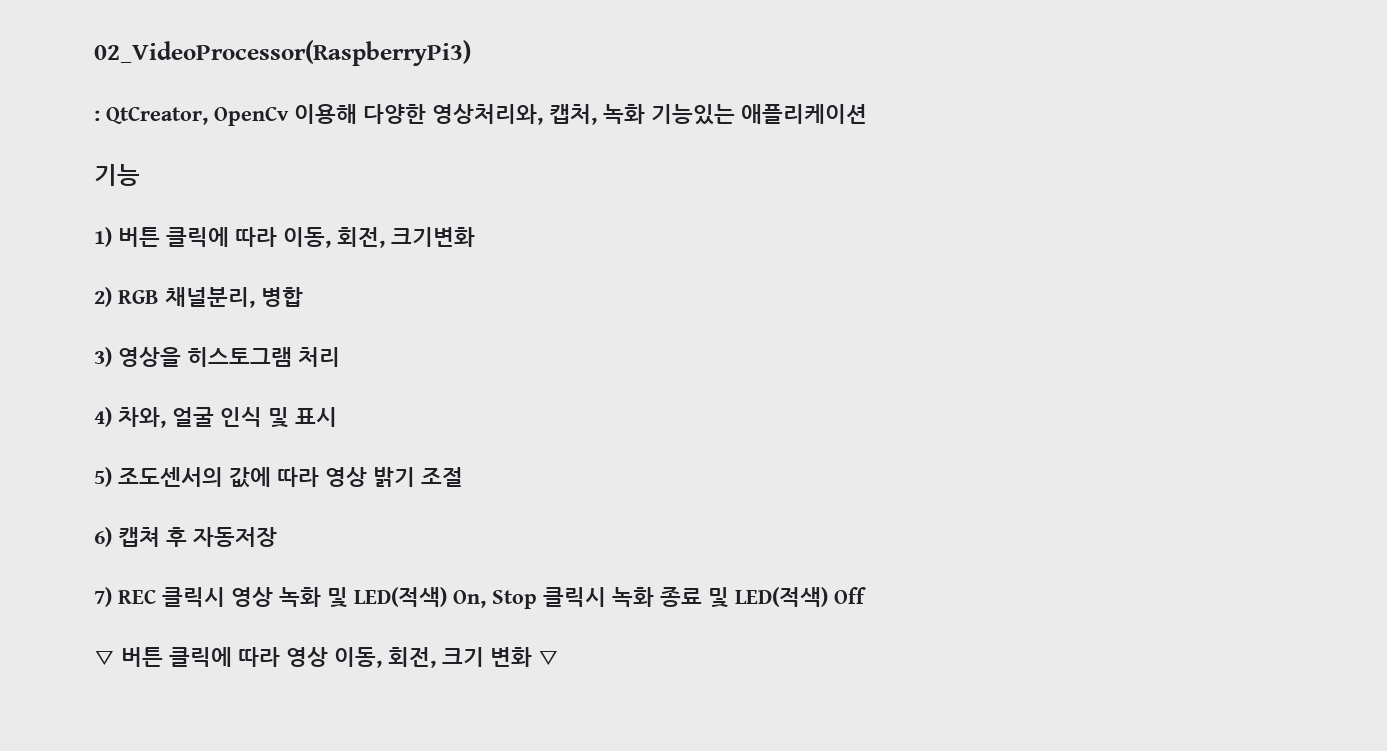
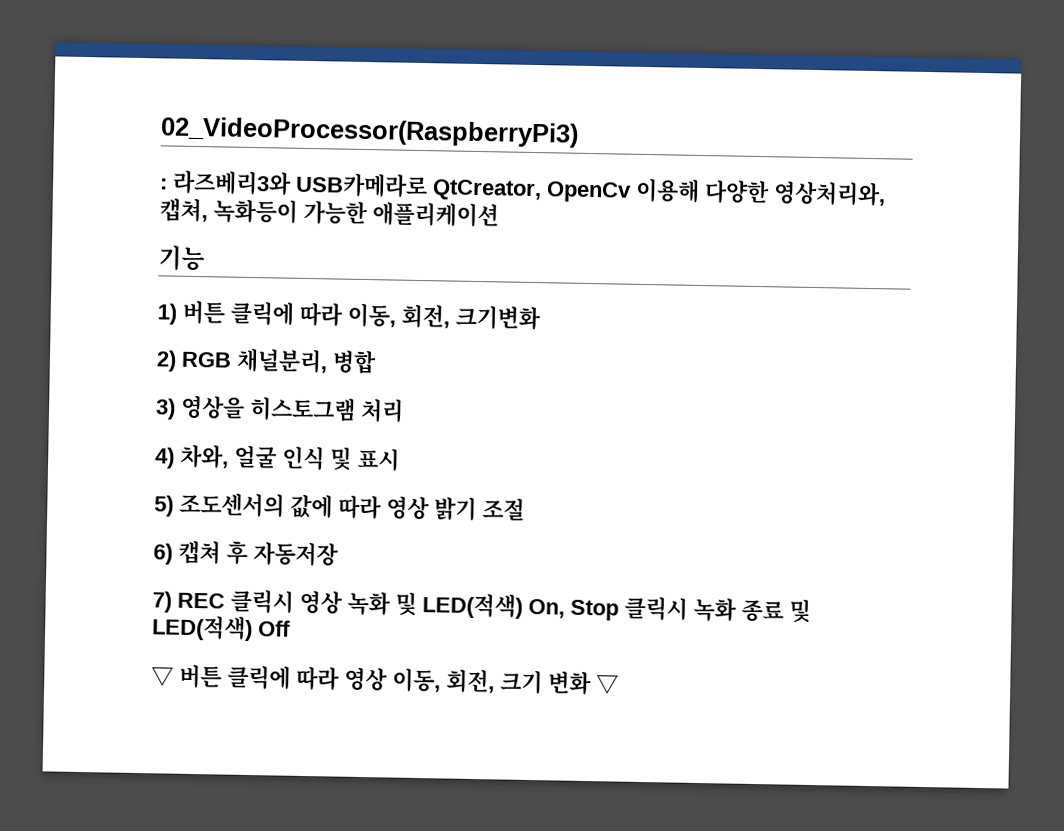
- : QtCreator, OpenCv 이용해 다양한 영상처리와, 캡처, 녹화 기능있는 애플리케이션
+ : 라즈베리3와 USB카메라로 QtCreator, OpenCv 이용해 다양한 영상처리와, 캡쳐, 녹화등이 가능한 애플리케이션

